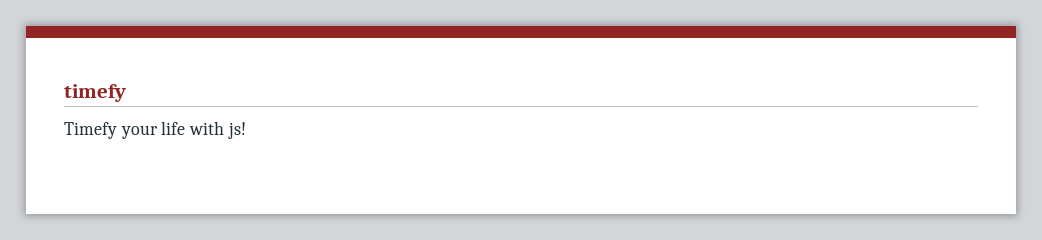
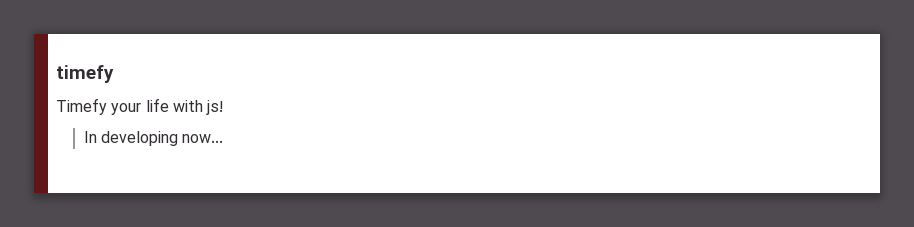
+ In developing now...

